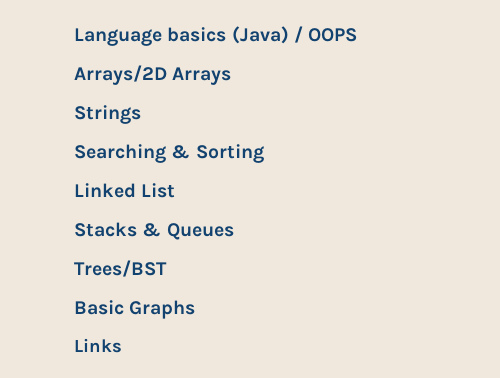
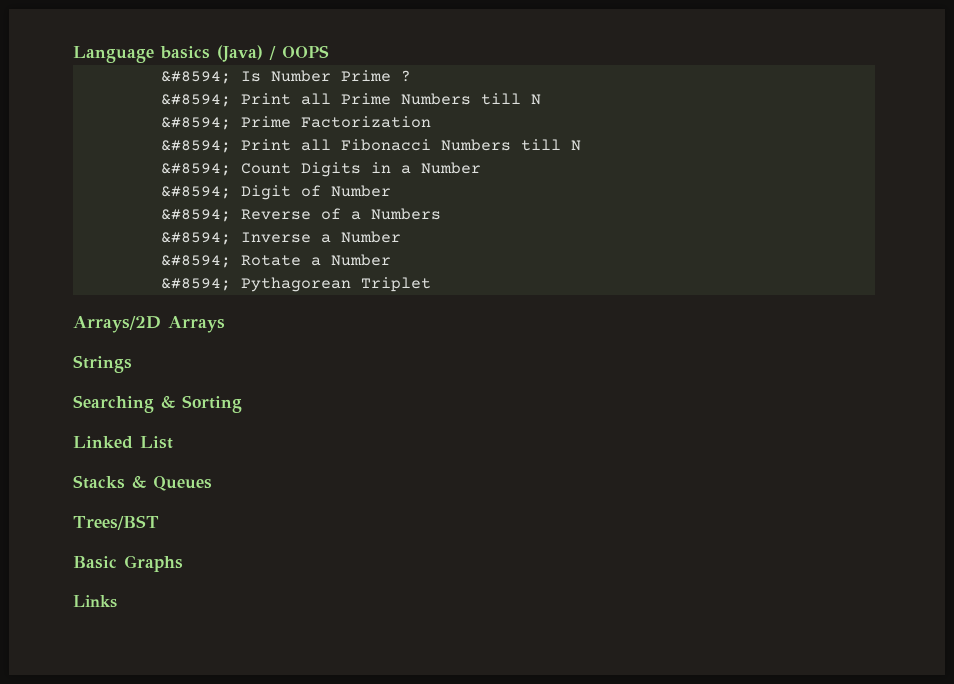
+ &#8594; Is Number Prime ?
+ &#8594; Print all Prime Numbers till N
+ &#8594; Prime Factorization
+ &#8594; Print all Fibonacci Numbers till N
+ &#8594; Count Digits in a Number
+ &#8594; Digit of Number
+ &#8594; Reverse of a Numbers
+ &#8594; Inverse a Number
+ &#8594; Rotate a Number
+ &#8594; Pythagorean Triplet

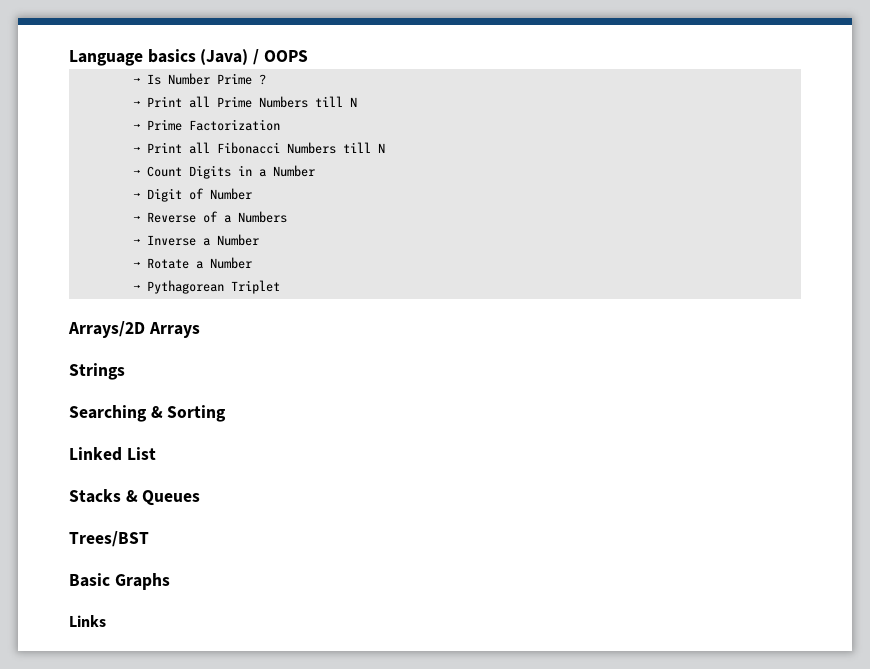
- &#8594; Is Number Prime ?
+ → Is Number Prime ?
- &#8594; Print all Prime Numbers till N
+ → Print all Prime Numbers till N
- &#8594; Prime Factorization
+ → Prime Factorization
- &#8594; Print all Fibonacci Numbers till N
+ → Print all Fibonacci Numbers till N
- &#8594; Count Digits in a Number
+ → Count Digits in a Number
- &#8594; Digit of Number
+ → Digit of Number
- &#8594; Reverse of a Numbers
+ → Reverse of a Numbers
- &#8594; Inverse a Number
+ → Inverse a Number
- &#8594; Rotate a Number
+ → Rotate a Number
- &#8594; Pythagorean Triplet
+ → Pythagorean Triplet

